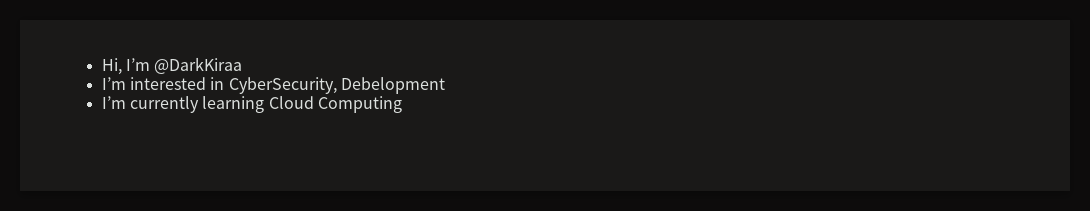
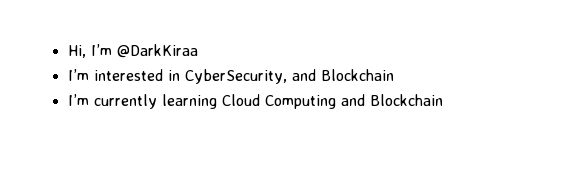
- I’m interested in CyberSecurity, Debelopment
+ I’m interested in CyberSecurity, and Blockchain
- I’m currently learning Cloud Computing
+ I’m currently learning Cloud Computing and Blockchain

